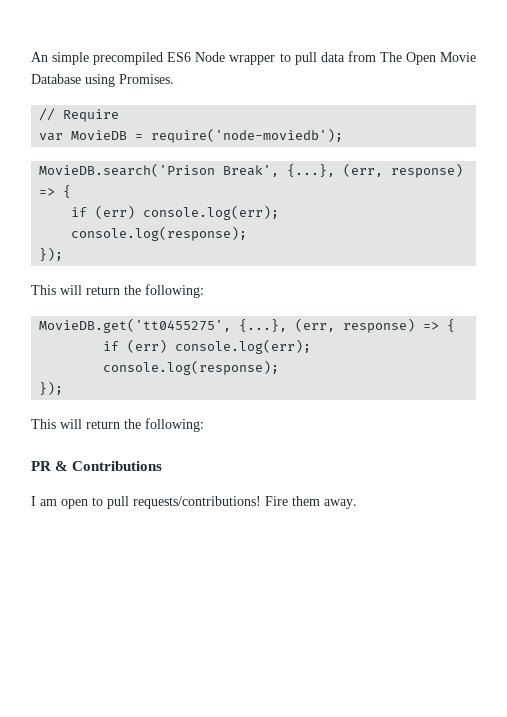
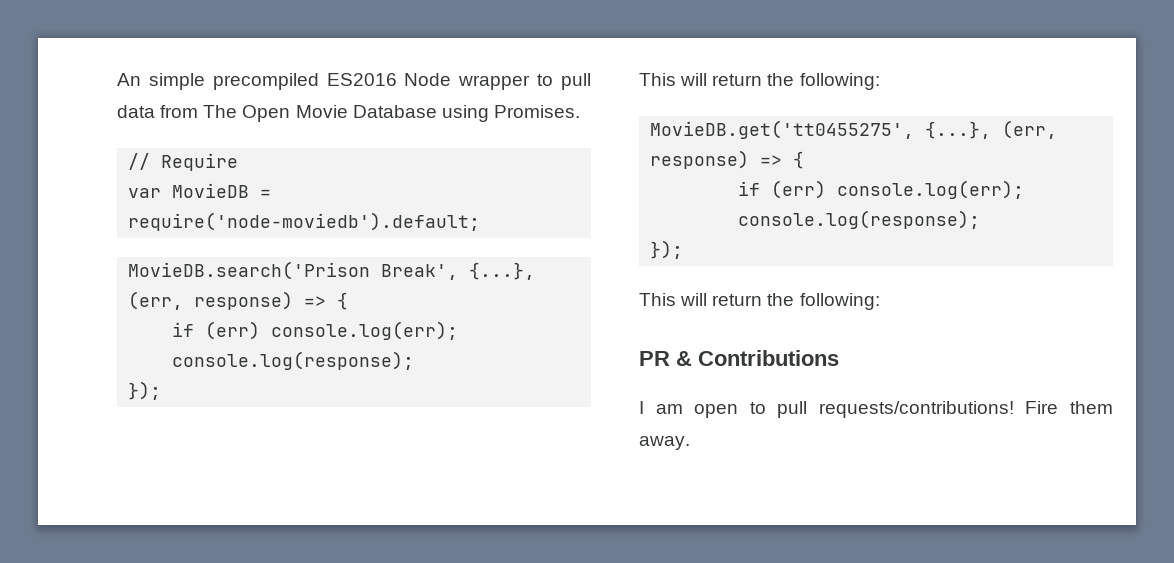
- An simple precompiled ES6 Node wrapper to pull data from The Open Movie Database using Promises.
+ An simple precompiled ES2016 Node wrapper to pull data from The Open Movie Database using Promises.
- var MovieDB = require('node-moviedb');
+ var MovieDB = require('node-moviedb').default;

